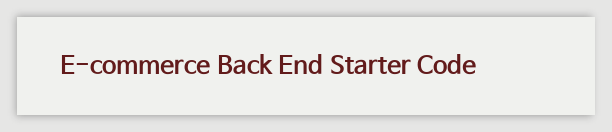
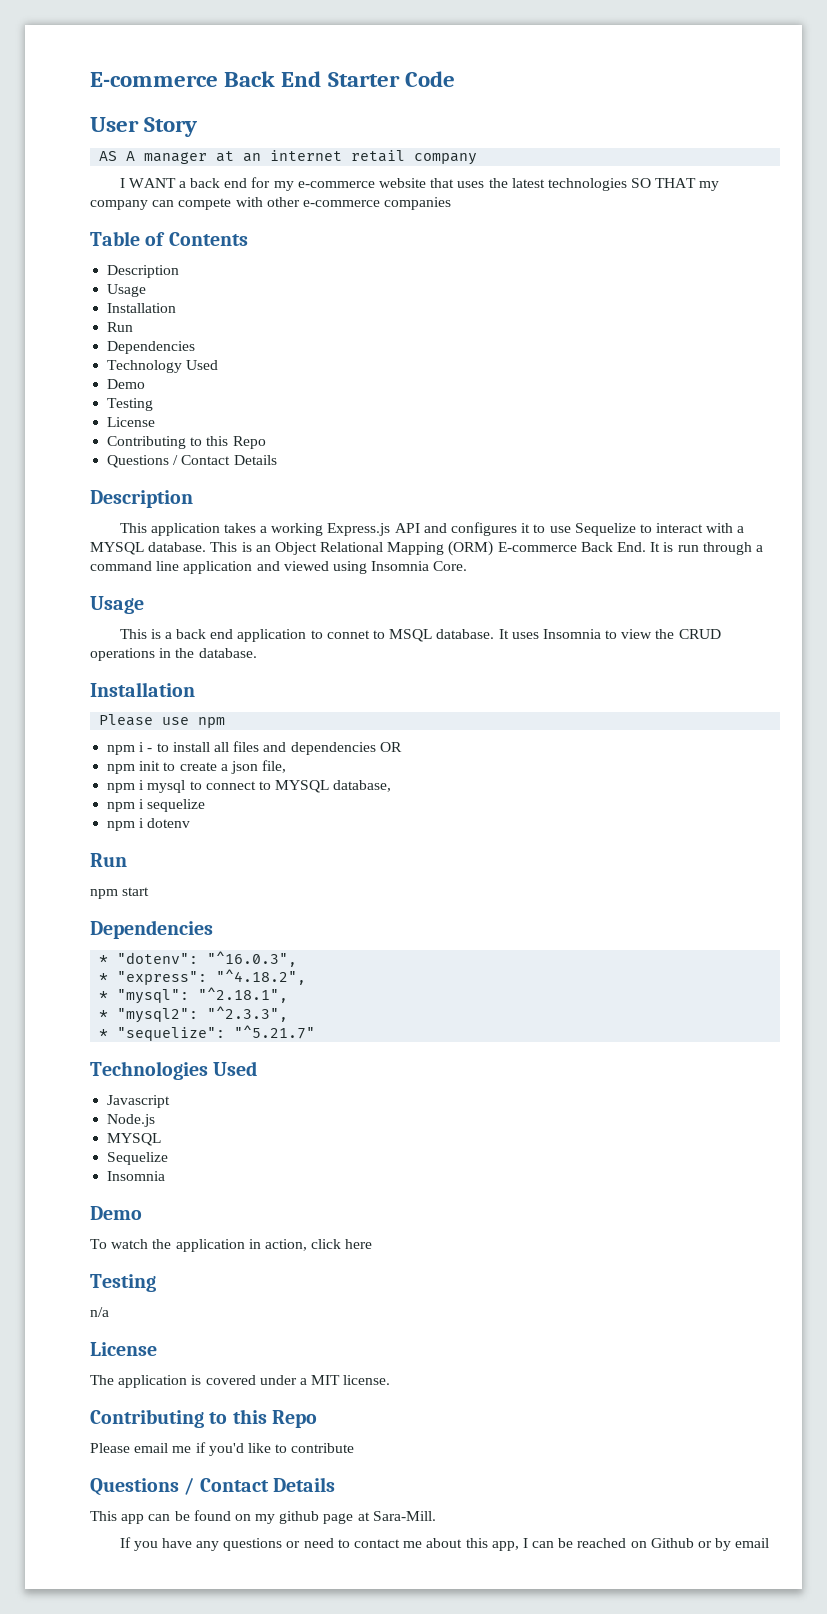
+ User Story
+ AS A manager at an internet retail company
+ I WANT a back end for my e-commerce website that uses the latest technologies SO THAT my company can compete with other e-commerce companies
+ Table of Contents
+ Description
+ Usage
+ Installation
+ Run
+ Dependencies
+ Technology Used
+ Demo
+ Testing
+ License
+ Contributing to this Repo
+ Questions / Contact Details
+ Description
+ This application takes a working Express.js API and configures it to use Sequelize to interact with a MYSQL database. This is an Object Relational Mapping (ORM) E-commerce Back End. It is run through a command line application and viewed using Insomnia Core.
+ Usage
+ This is a back end application to connet to MSQL database. It uses Insomnia to view the CRUD operations in the database.
+ Installation
+ Please use npm
+ npm i - to install all files and dependencies OR
+ npm init to create a json file,
+ npm i mysql to connect to MYSQL database,
+ npm i sequelize
+ npm i dotenv
+ Run
+ npm start
+ Dependencies
+ * "dotenv": "^16.0.3",
+ * "express": "^4.18.2",
+ * "mysql": "^2.18.1",
+ * "mysql2": "^2.3.3",
+ * "sequelize": "^5.21.7"
+ Technologies Used
+ Javascript
+ Node.js
+ MYSQL
+ Sequelize
+ Insomnia
+ Demo
+ To watch the application in action, click here
+ Testing
+ n/a
+ License
+ The application is covered under a MIT license.
+ Contributing to this Repo
+ Please email me if you'd like to contribute
+ Questions / Contact Details
+ This app can be found on my github page at Sara-Mill.
+ If you have any questions or need to contact me about this app, I can be reached on Github or by email

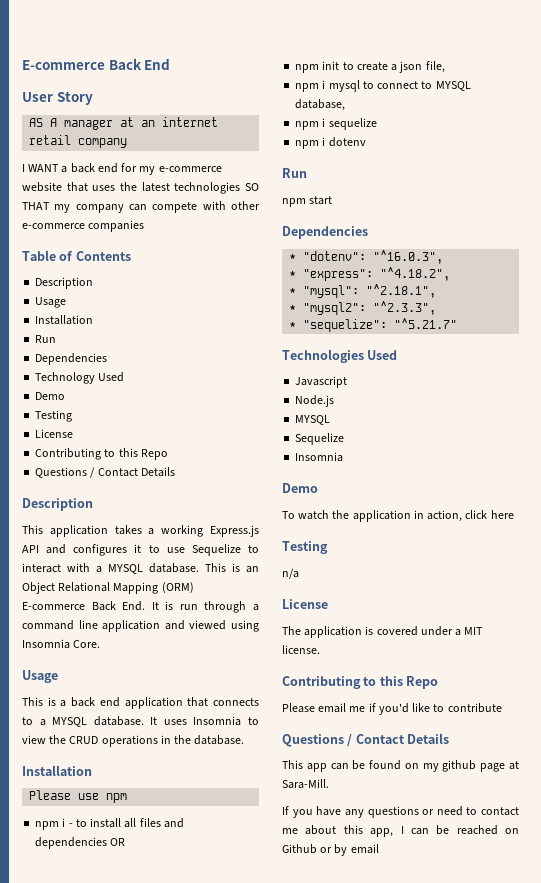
- E-commerce Back End Starter Code
+ E-commerce Back End
- This is a back end application to connet to MSQL database.
+ This is a back end application that connects to a MYSQL database.

